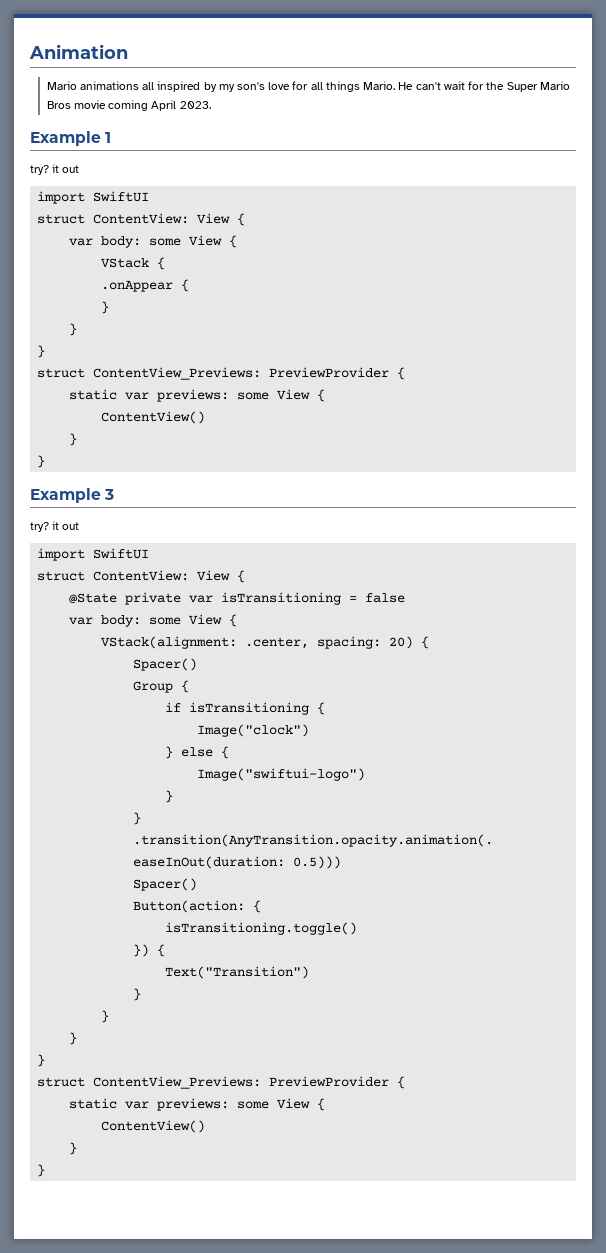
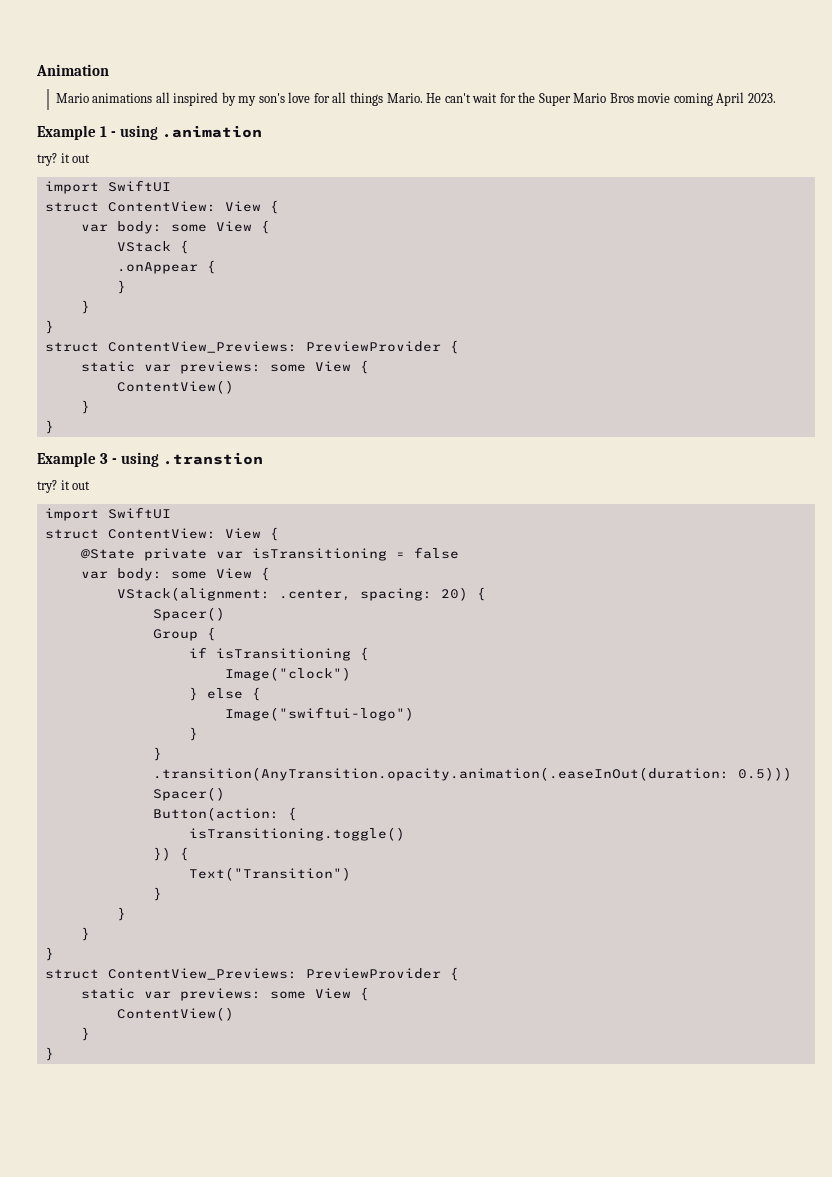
- Example 1
+ Example 1 - using .animation
- Example 3
+ Example 3 - using .transtion

